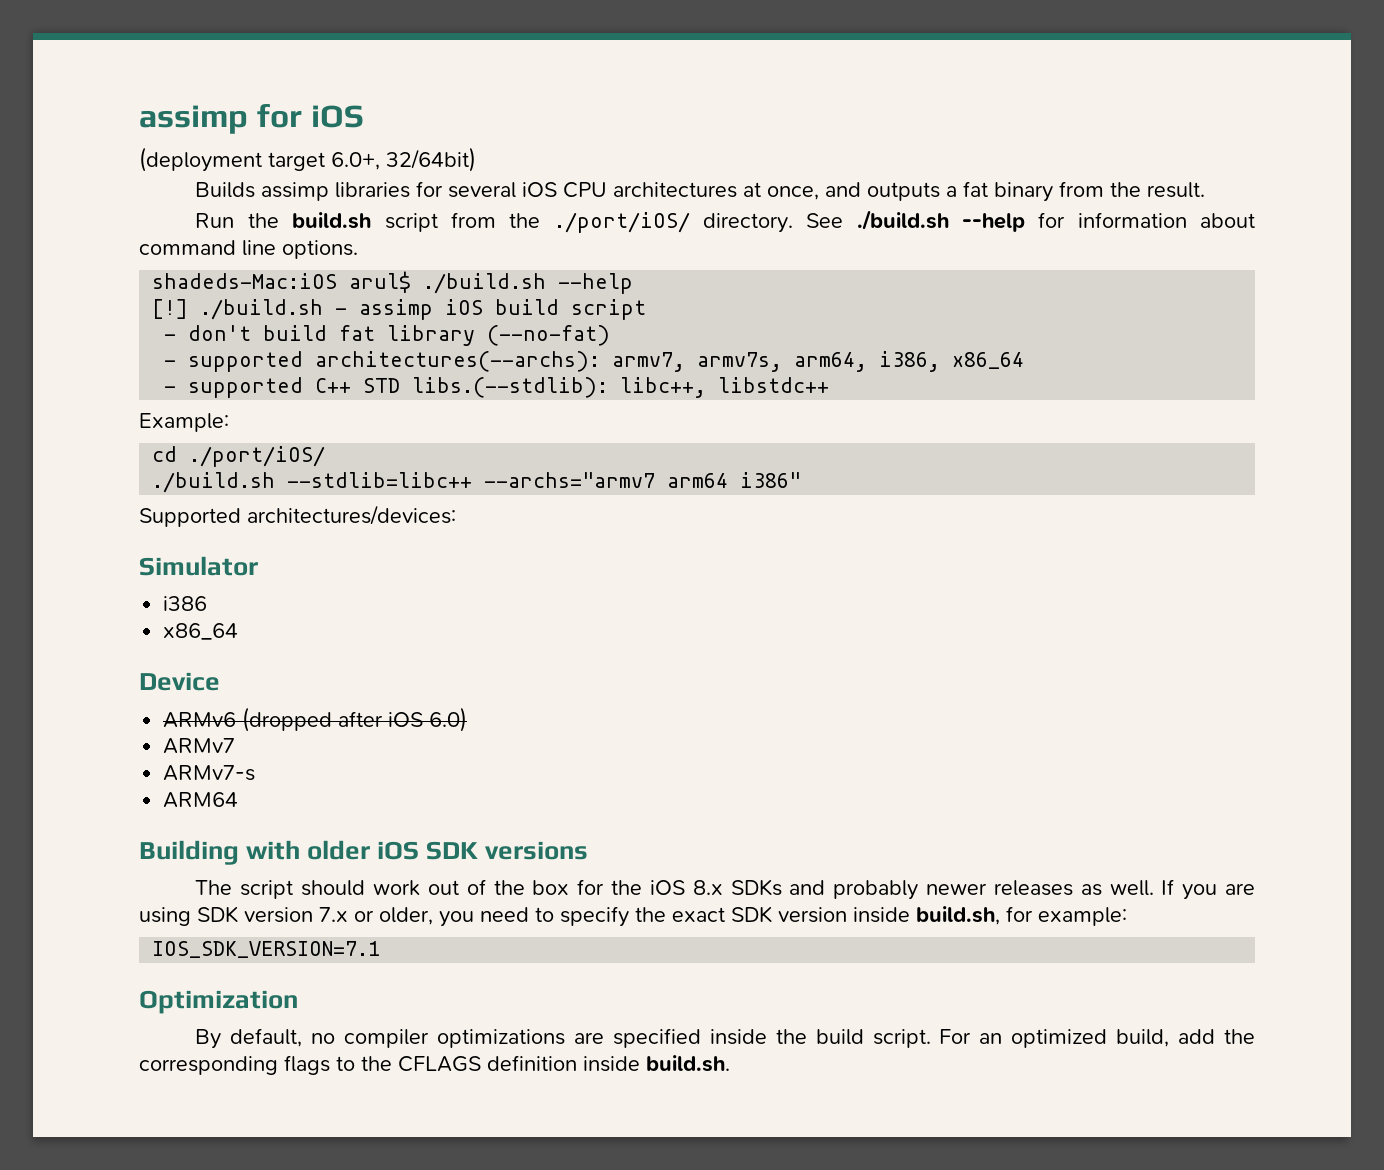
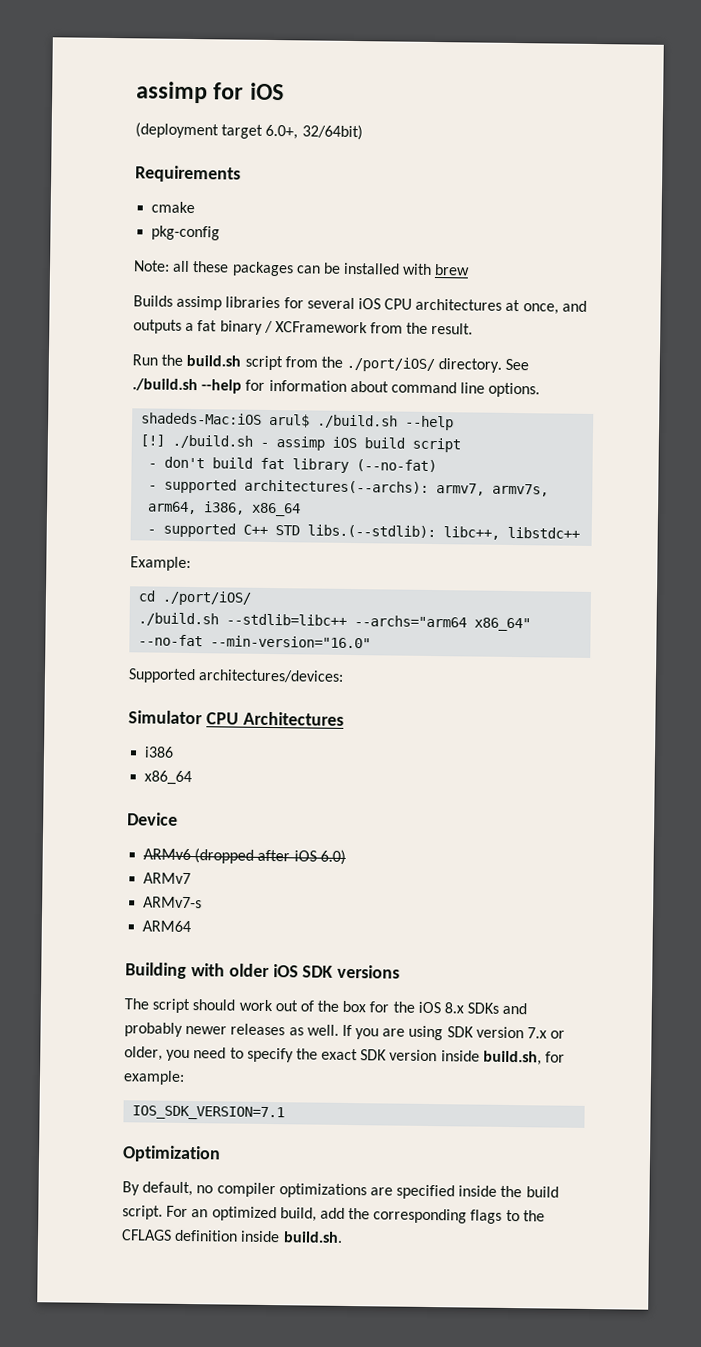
+ Requirements
+ cmake
+ pkg-config
+ Note: all these packages can be installed with brew
- Builds assimp libraries for several iOS CPU architectures at once, and outputs a fat binary from the result.
+ Builds assimp libraries for several iOS CPU architectures at once, and outputs a fat binary / XCFramework from the result.
- ./build.sh --stdlib=libc++ --archs="armv7 arm64 i386"
+ ./build.sh --stdlib=libc++ --archs="arm64 x86_64" --no-fat --min-version="16.0"
- Simulator
+ Simulator CPU Architectures

